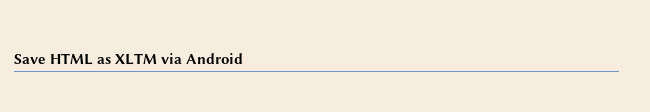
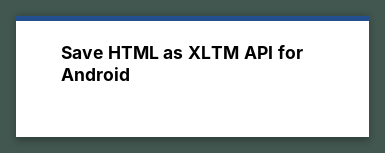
- Save HTML as XLTM via Android
+ Save HTML as XLTM API for Android

